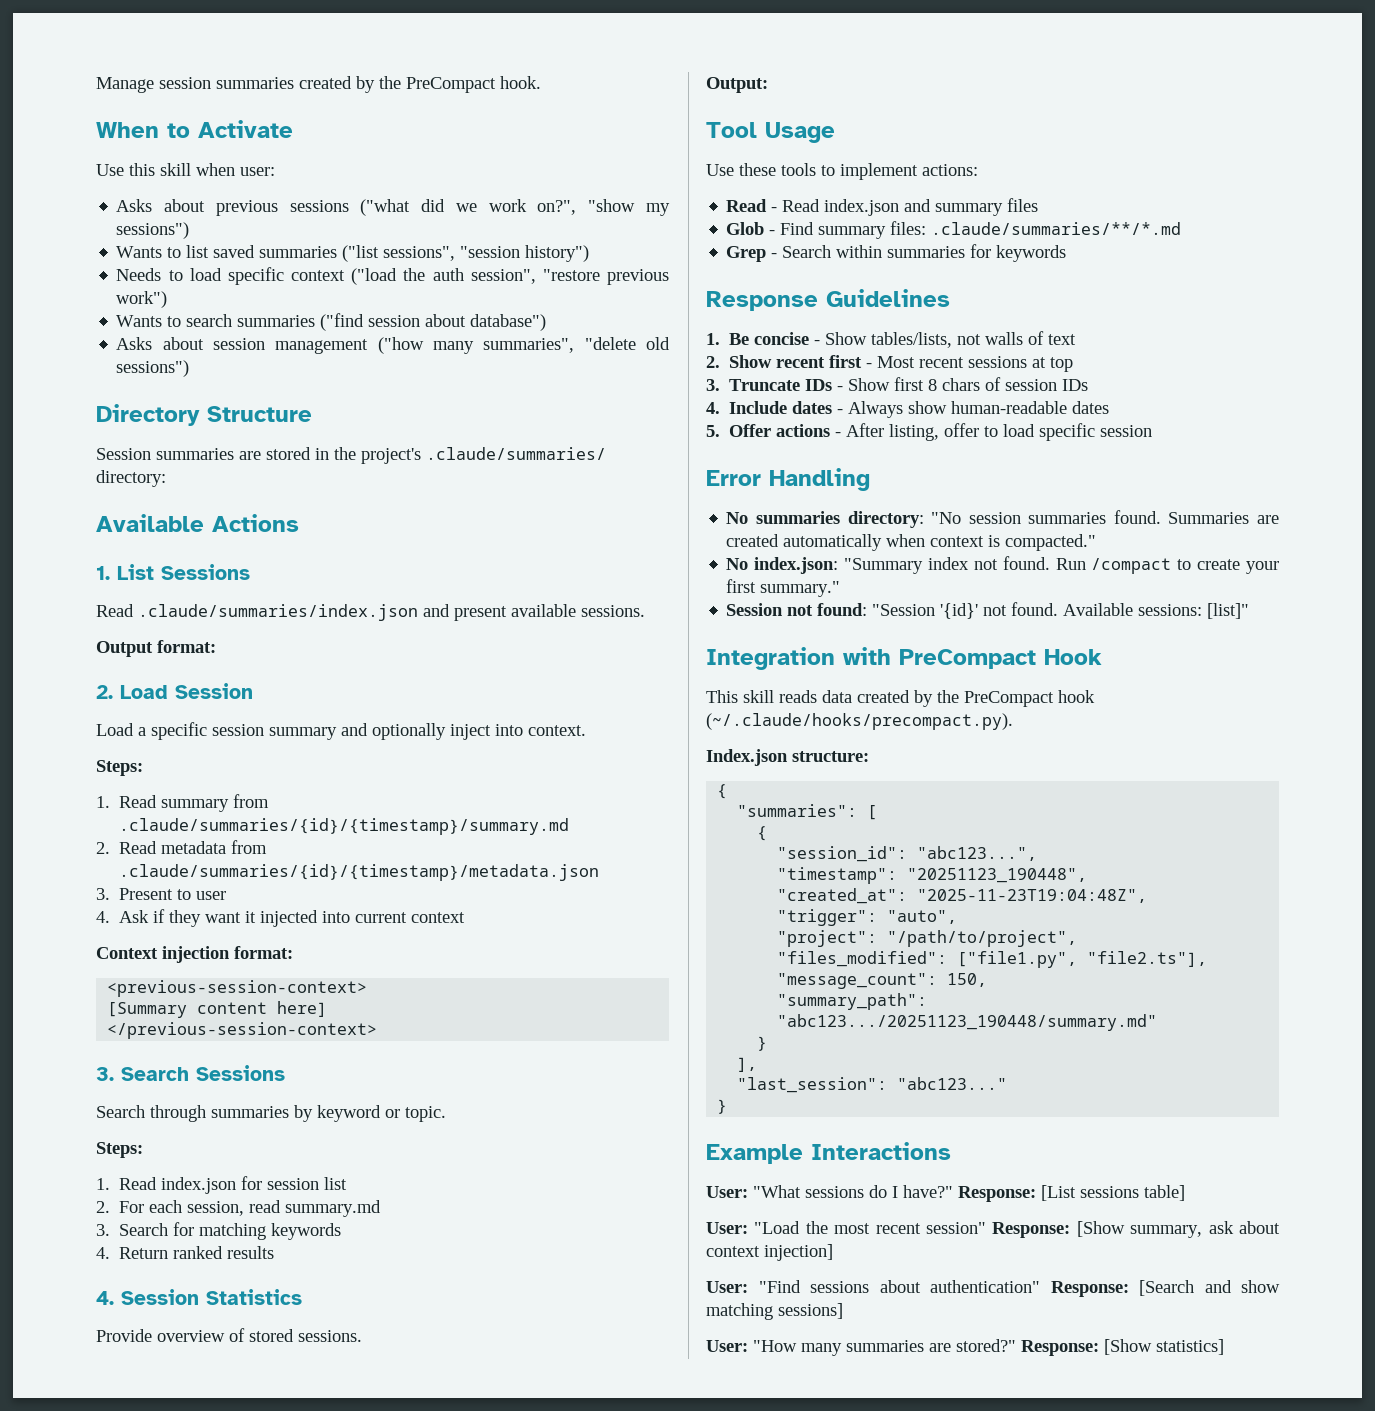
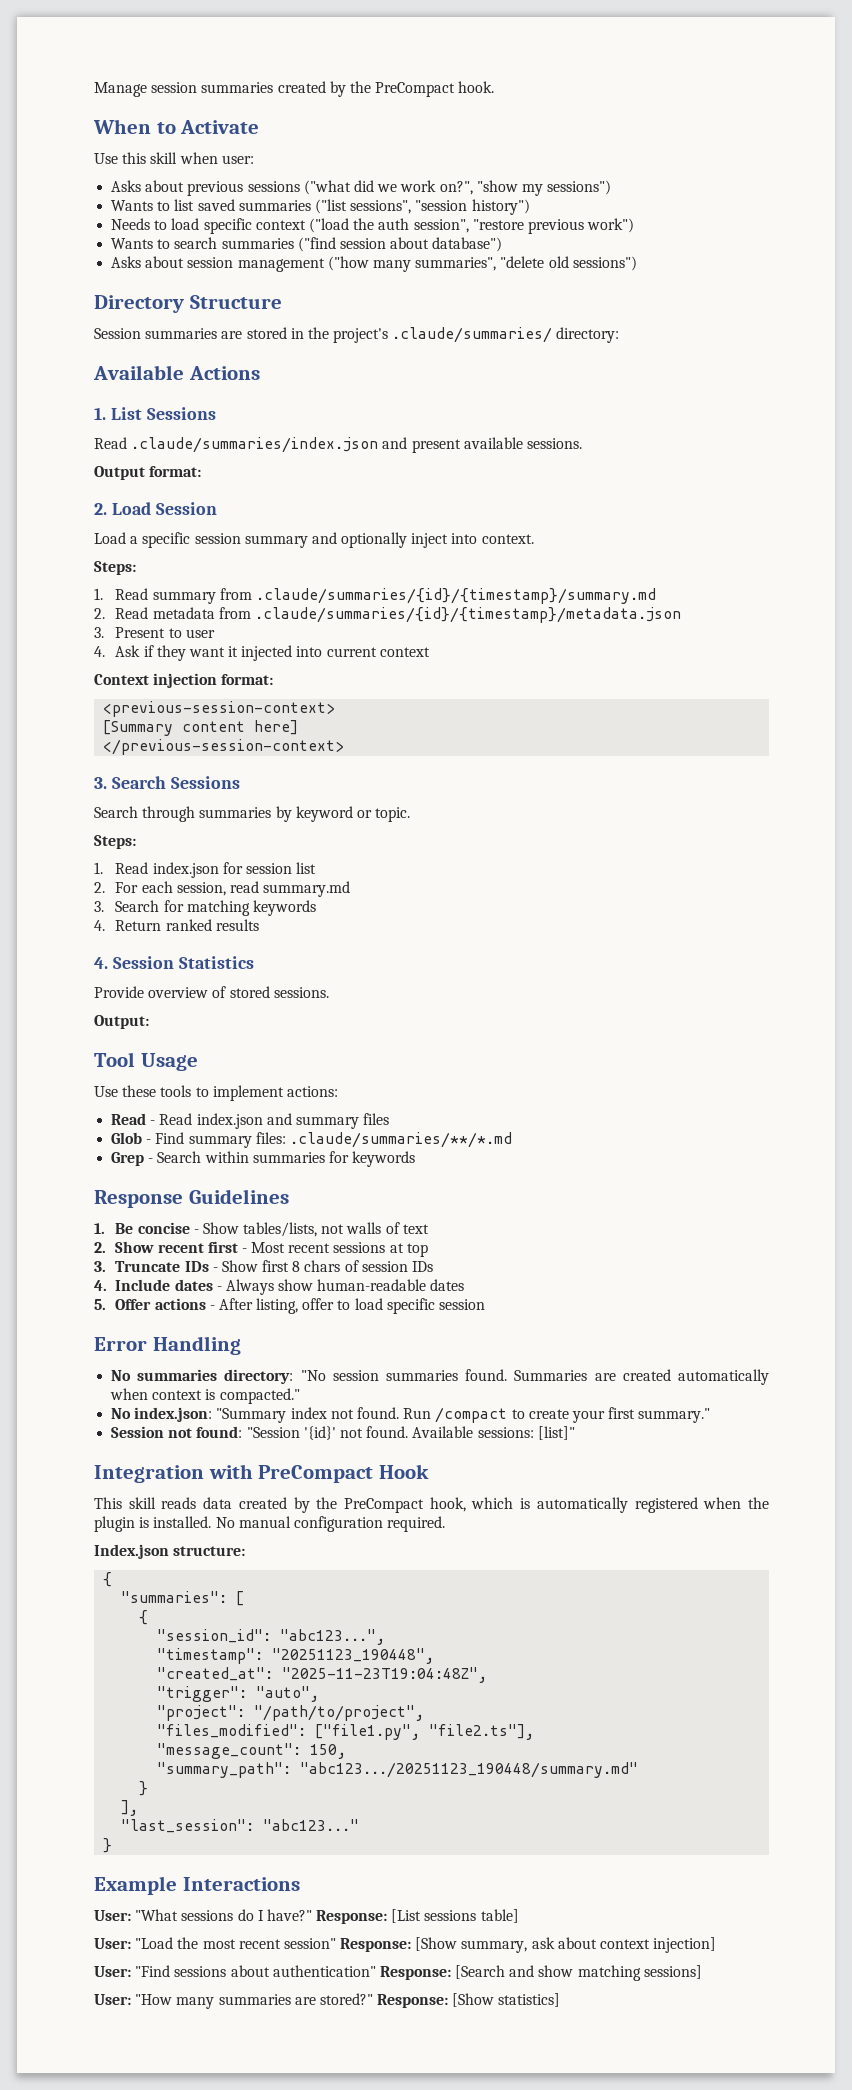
- This skill reads data created by the PreCompact hook (~/.claude/hooks/precompact.py).
+ This skill reads data created by the PreCompact hook, which is automatically registered when the plugin is installed. No manual configuration required.

